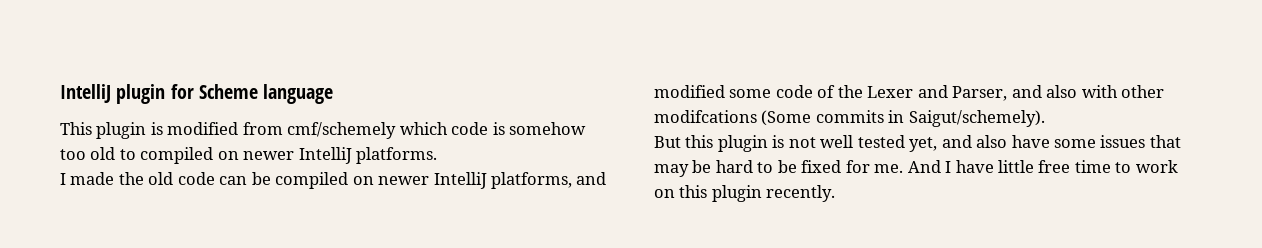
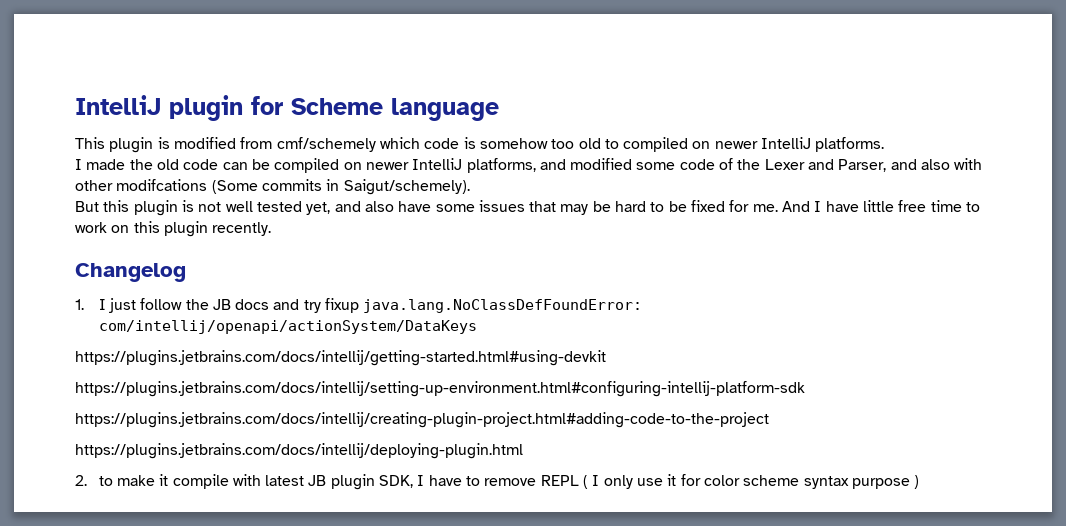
+ Changelog
+ 1. I just follow the JB docs and try fixup java.lang.NoClassDefFoundError: com/intellij/openapi/actionSystem/DataKeys
+ https://plugins.jetbrains.com/docs/intellij/getting-started.html#using-devkit
+ https://plugins.jetbrains.com/docs/intellij/setting-up-environment.html#configuring-intellij-platform-sdk
+ https://plugins.jetbrains.com/docs/intellij/creating-plugin-project.html#adding-code-to-the-project
+ https://plugins.jetbrains.com/docs/intellij/deploying-plugin.html
+ 2. to make it compile with latest JB plugin SDK, I have to remove REPL ( I only use it for color scheme syntax purpose )

